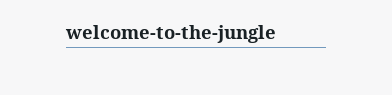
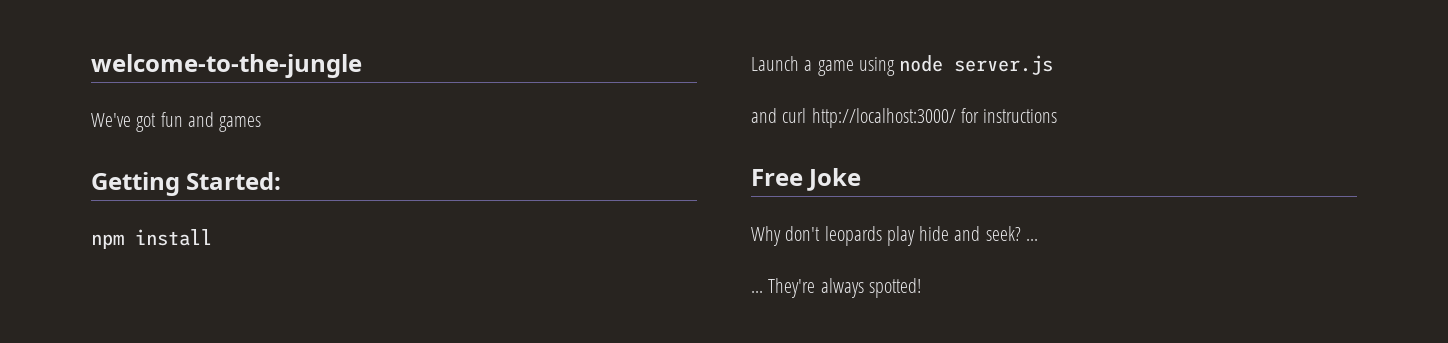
+ We've got fun and games
+ Getting Started:
+ npm install
+ Launch a game using node server.js
+ and curl http://localhost:3000/ for instructions
+ Free Joke
+ Why don't leopards play hide and seek? ...
+ ... They're always spotted!

